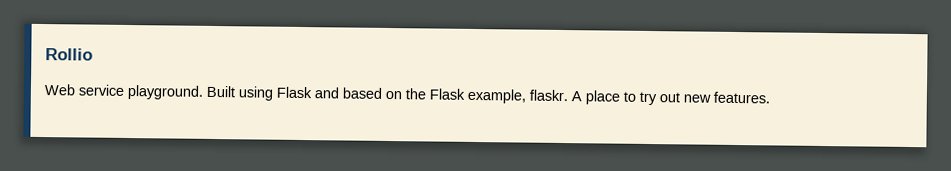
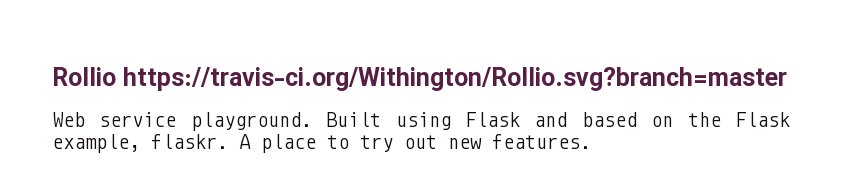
- Rollio
+ Rollio https://travis-ci.org/Withington/Rollio.svg?branch=master

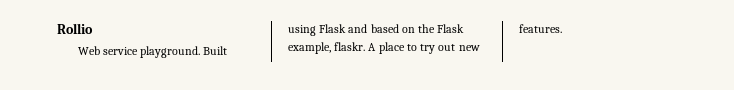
- Rollio https://travis-ci.org/Withington/Rollio.svg?branch=master
+ Rollio

